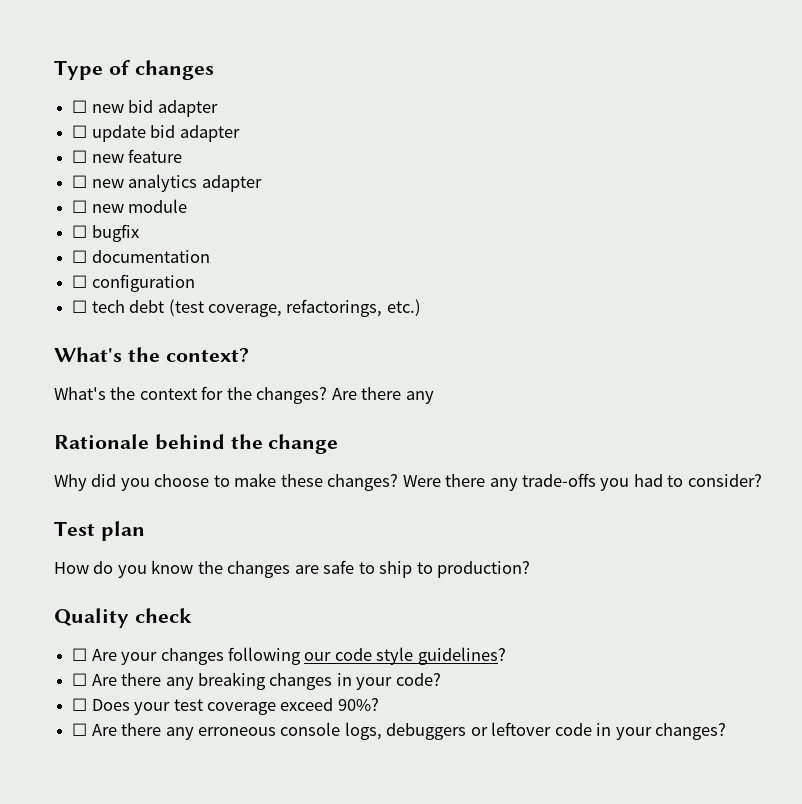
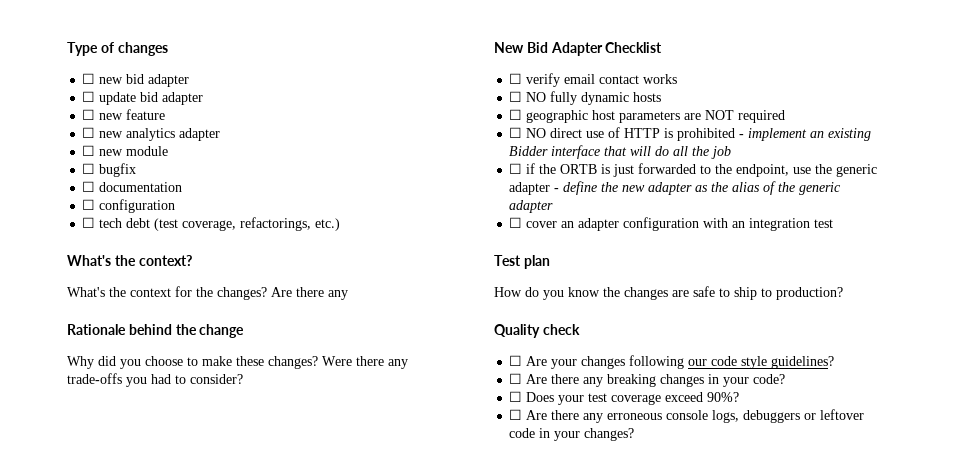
+ New Bid Adapter Checklist
+ ☐ verify email contact works
+ ☐ NO fully dynamic hosts
+ ☐ geographic host parameters are NOT required
+ ☐ NO direct use of HTTP is prohibited - implement an existing Bidder interface that will do all the job
+ ☐ if the ORTB is just forwarded to the endpoint, use the generic adapter - define the new adapter as the alias of the generic adapter
+ ☐ cover an adapter configuration with an integration test

